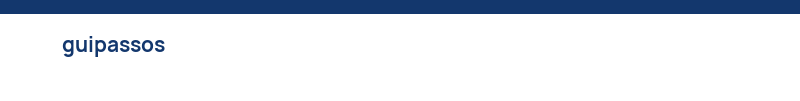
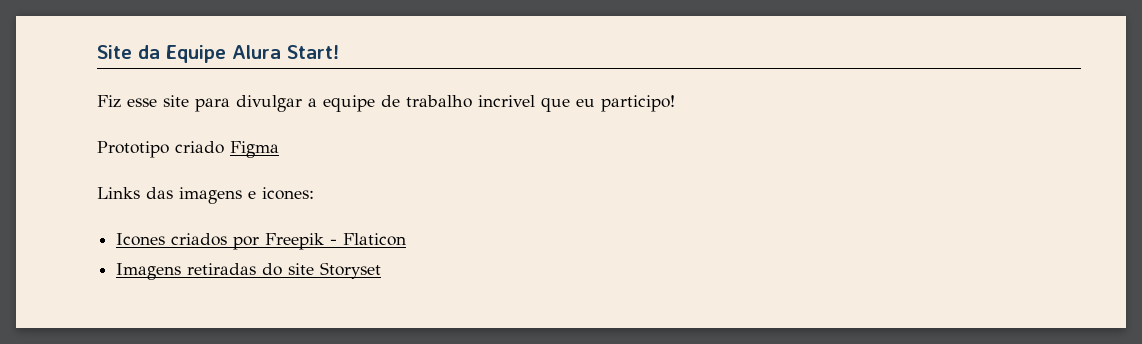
- guipassos
+ Site da Equipe Alura Start!
+ Fiz esse site para divulgar a equipe de trabalho incrivel que eu participo!
+ Prototipo criado Figma
+ Links das imagens e icones:
+ Icones criados por Freepik - Flaticon
+ Imagens retiradas do site Storyset

